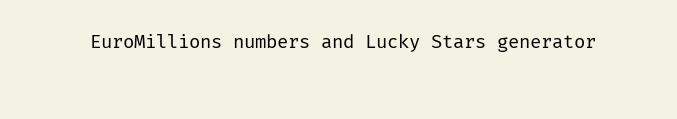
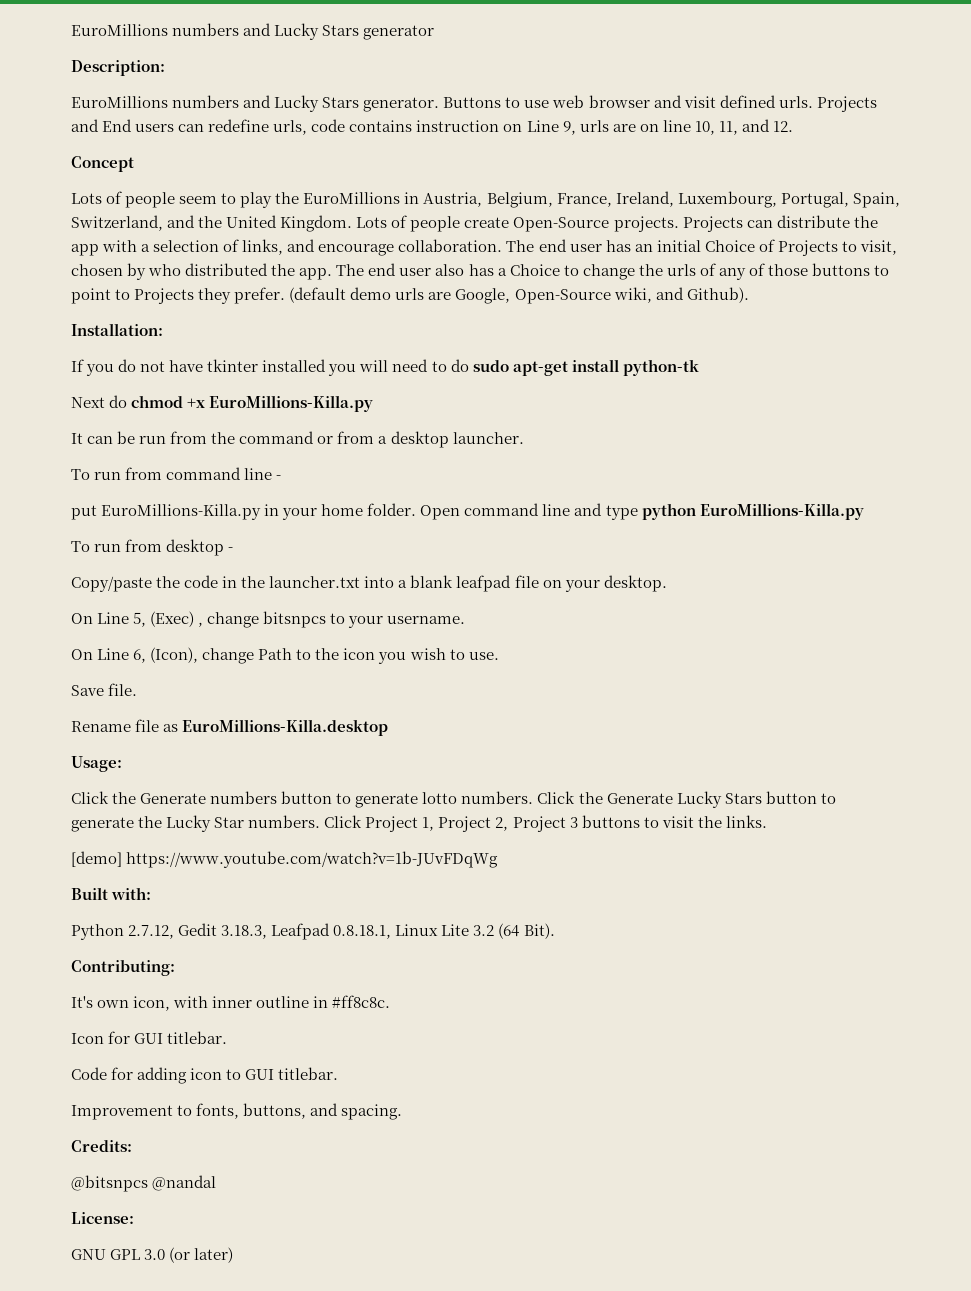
+ Description:
+ EuroMillions numbers and Lucky Stars generator. Buttons to use web browser and visit defined urls. Projects and End users can redefine urls, code contains instruction on Line 9, urls are on line 10, 11, and 12.
+ Concept
+ Lots of people seem to play the EuroMillions in Austria, Belgium, France, Ireland, Luxembourg, Portugal, Spain, Switzerland, and the United Kingdom. Lots of people create Open-Source projects. Projects can distribute the app with a selection of links, and encourage collaboration. The end user has an initial Choice of Projects to visit, chosen by who distributed the app. The end user also has a Choice to change the urls of any of those buttons to point to Projects they prefer. (default demo urls are Google, Open-Source wiki, and Github).
+ Installation:
+ If you do not have tkinter installed you will need to do sudo apt-get install python-tk
+ Next do chmod +x EuroMillions-Killa.py
+ It can be run from the command or from a desktop launcher.
+ To run from command line -
+ put EuroMillions-Killa.py in your home folder. Open command line and type python EuroMillions-Killa.py
+ To run from desktop -
+ Copy/paste the code in the launcher.txt into a blank leafpad file on your desktop.
+ On Line 5, (Exec) , change bitsnpcs to your username.
+ On Line 6, (Icon), change Path to the icon you wish to use.
+ Save file.
+ Rename file as EuroMillions-Killa.desktop
+ Usage:
+ Click the Generate numbers button to generate lotto numbers. Click the Generate Lucky Stars button to generate the Lucky Star numbers. Click Project 1, Project 2, Project 3 buttons to visit the links.
+ [demo] https://www.youtube.com/watch?v=1b-JUvFDqWg
+ Built with:
+ Python 2.7.12, Gedit 3.18.3, Leafpad 0.8.18.1, Linux Lite 3.2 (64 Bit).
+ Contributing:
+ It's own icon, with inner outline in #ff8c8c.
+ Icon for GUI titlebar.
+ Code for adding icon to GUI titlebar.
+ Improvement to fonts, buttons, and spacing.
+ Credits:
+ @bitsnpcs @nandal
+ License:
+ GNU GPL 3.0 (or later)

